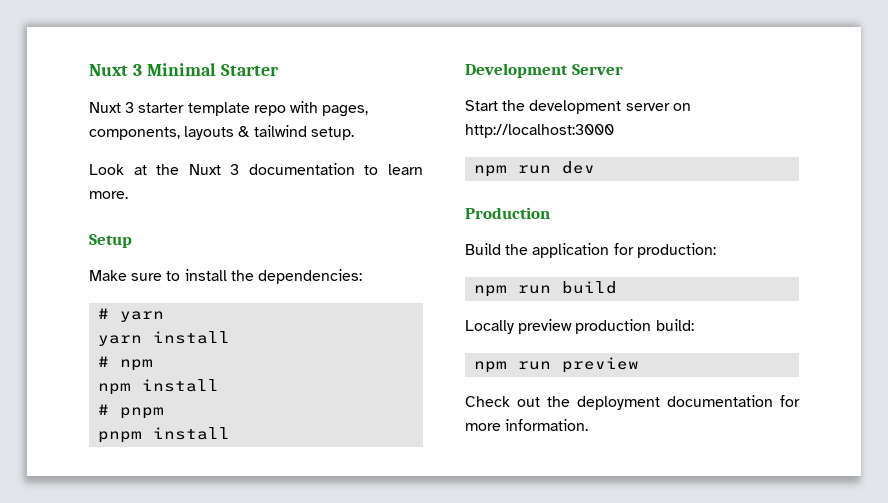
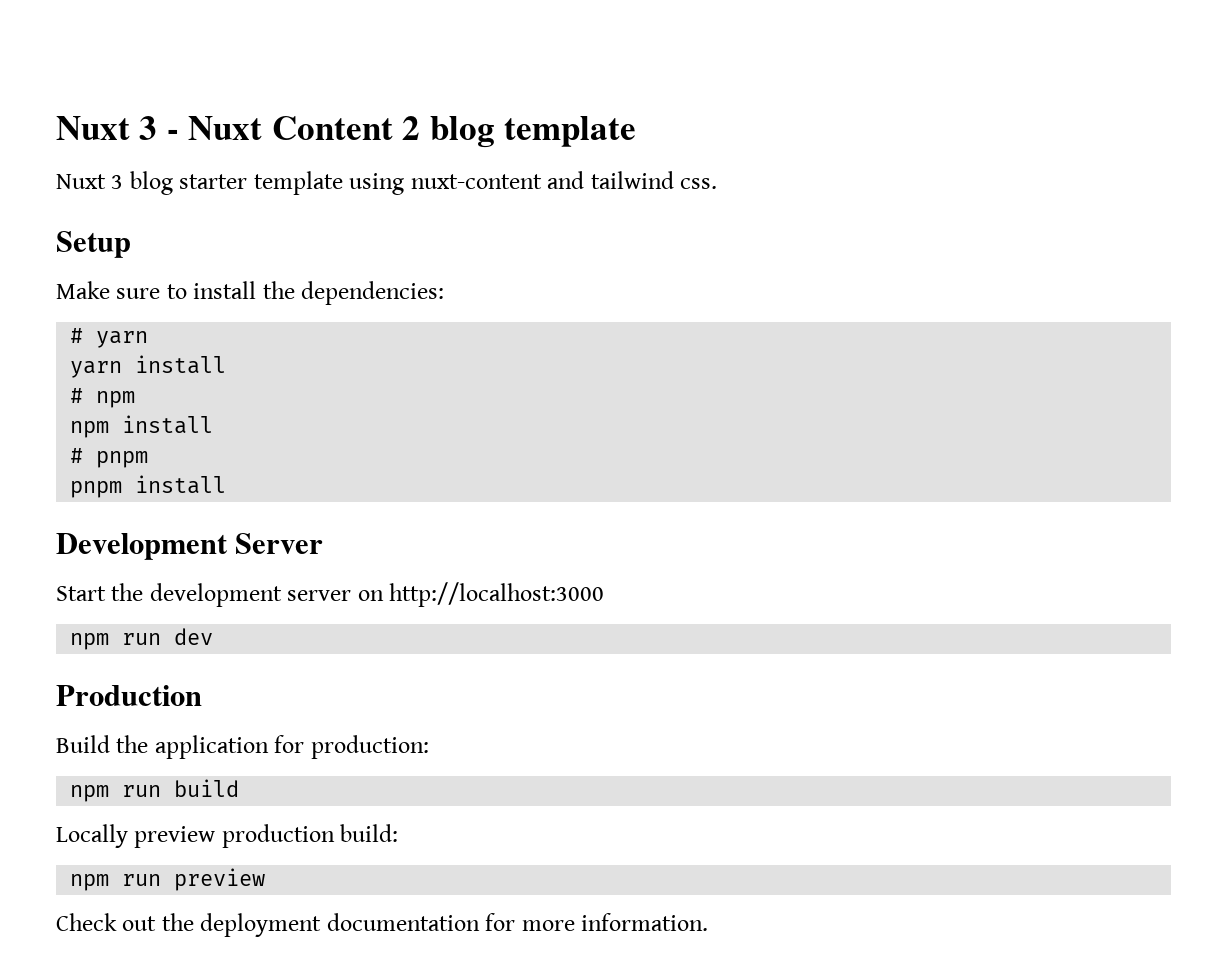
- Nuxt 3 Minimal Starter
- Nuxt 3 starter template repo with pages, components, layouts & tailwind setup.
- Look at the Nuxt 3 documentation to learn more.
+ Nuxt 3 - Nuxt Content 2 blog template
+ Nuxt 3 blog starter template using nuxt-content and tailwind css.

